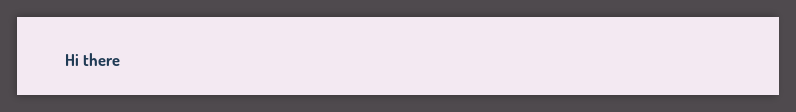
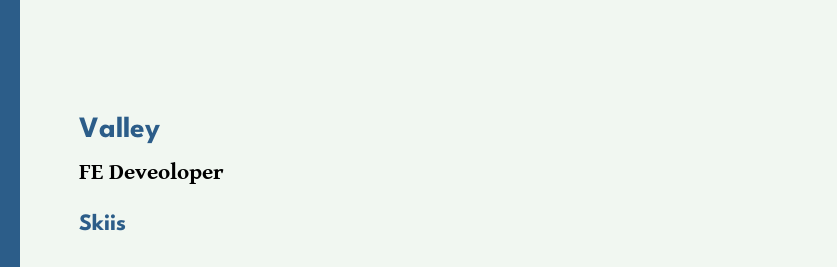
- Hi there
+ Valley
+ FE Deveoloper
+ Skiis

